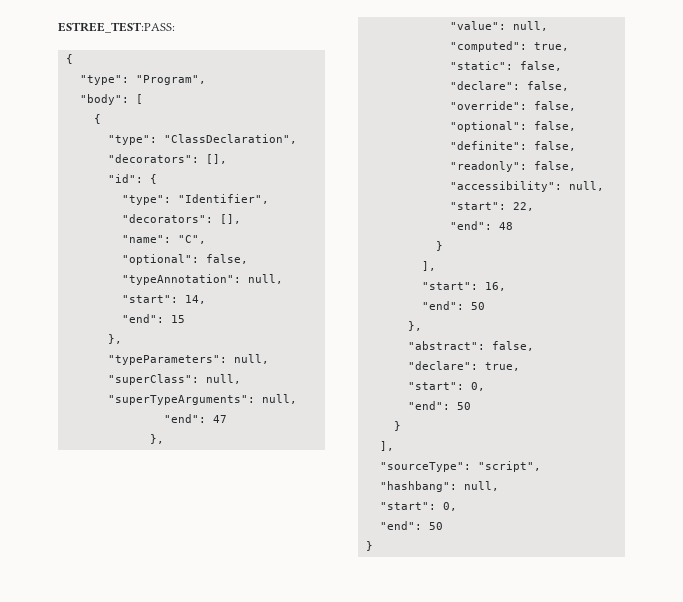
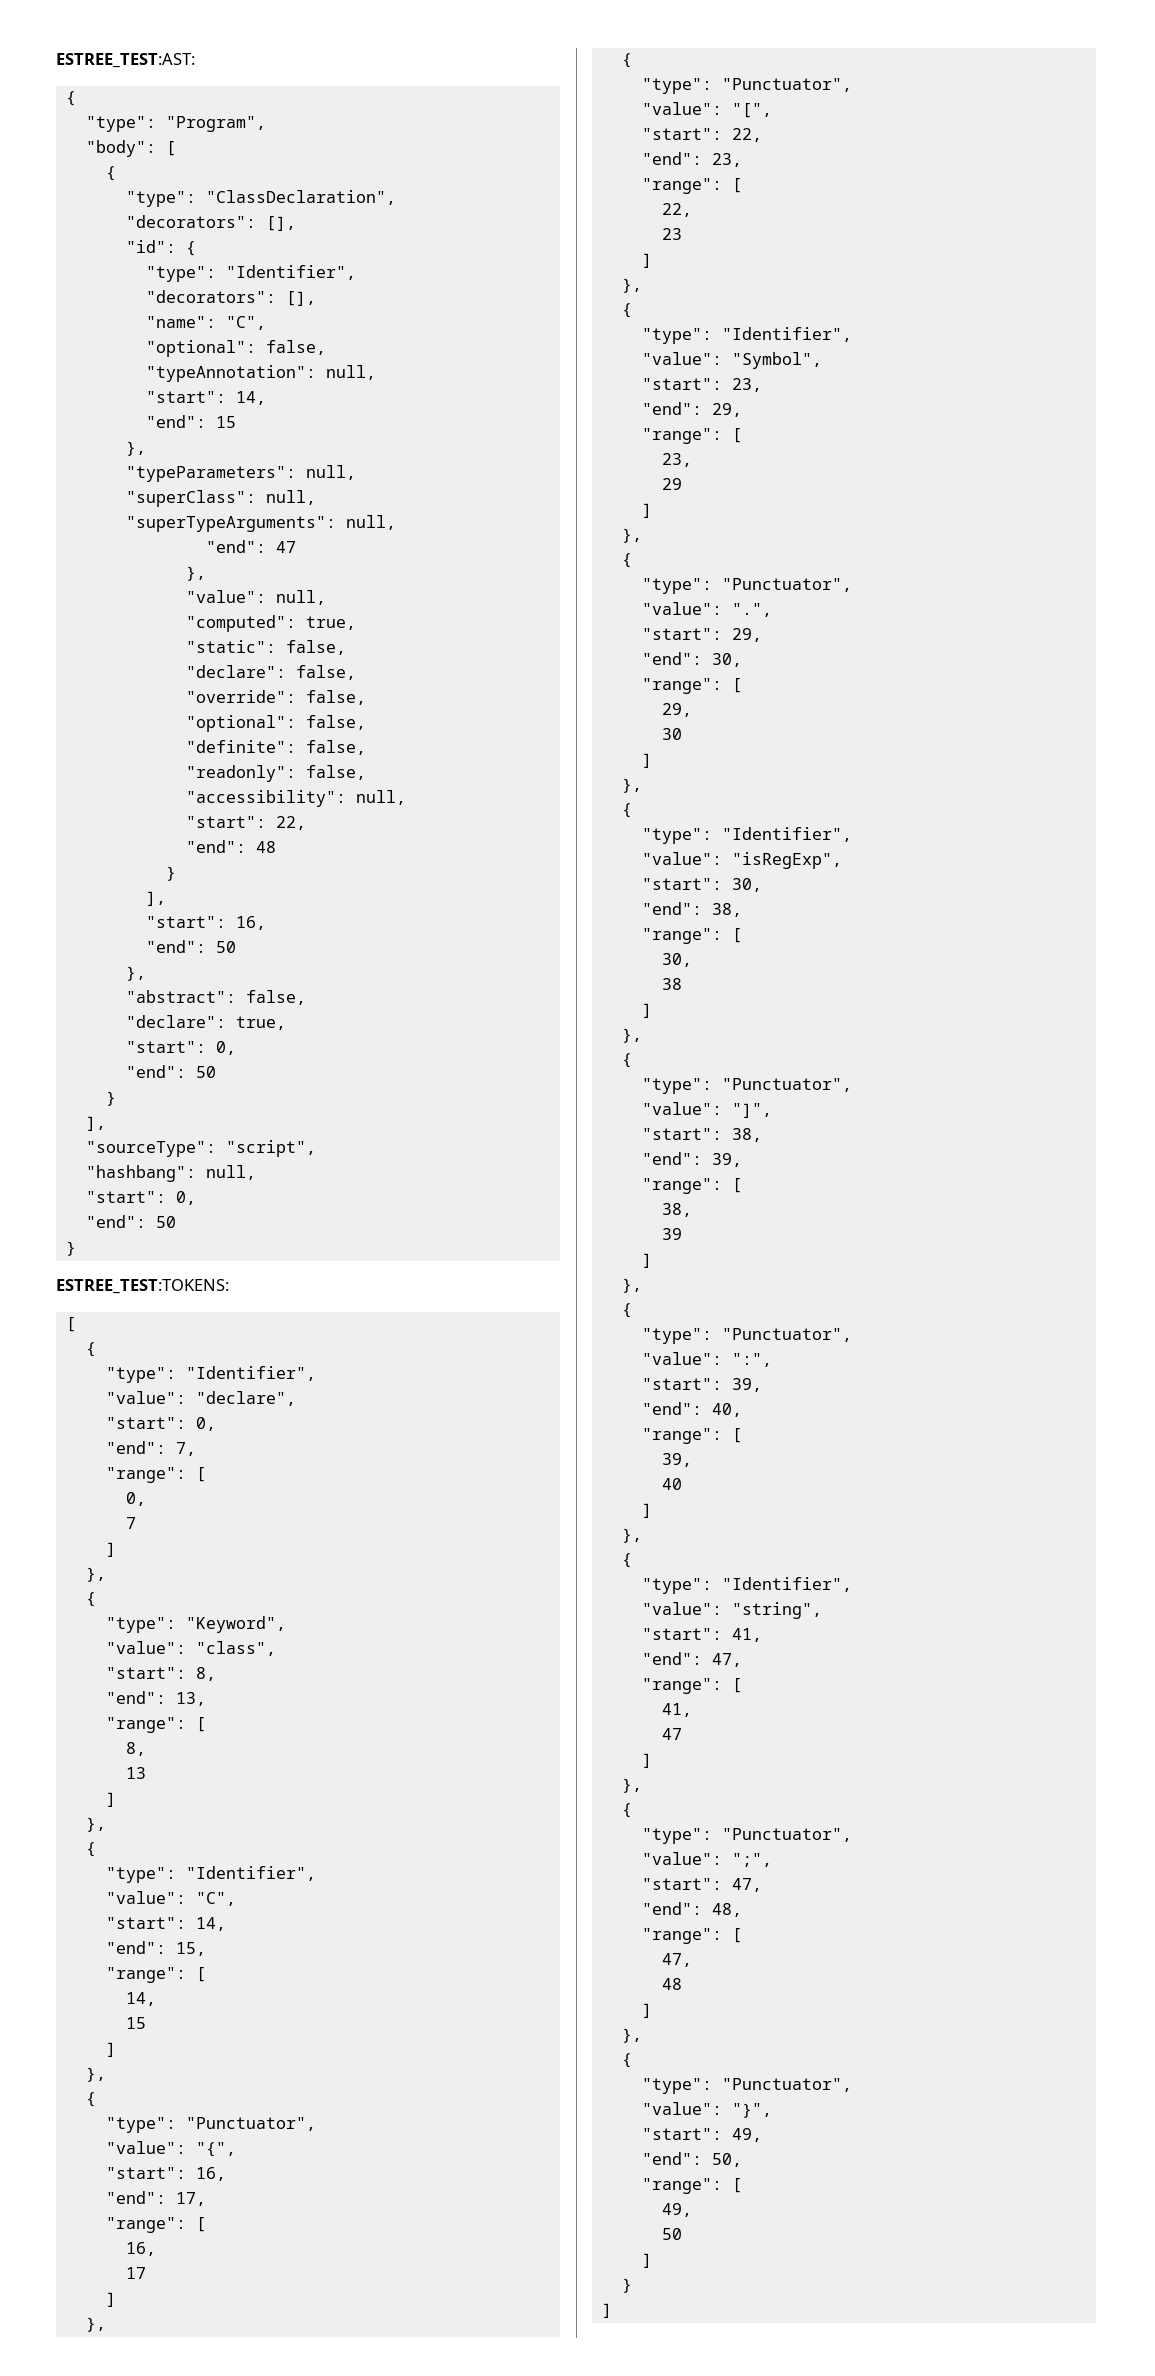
- ESTREE_TEST:PASS:
+ ESTREE_TEST:AST:
+ ESTREE_TEST:TOKENS:
+ [
+ {
+ "type": "Identifier",
+ "value": "declare",
+ "start": 0,
+ "end": 7,
+ "range": [
+ 0,
+ 7
+ ]
+ },
+ {
+ "type": "Keyword",
+ "value": "class",
+ "start": 8,
+ "end": 13,
+ "range": [
+ 8,
+ 13
+ ]
+ },
+ {
+ "type": "Identifier",
+ "value": "C",
+ "start": 14,
+ "end": 15,
+ "range": [
+ 14,
+ 15
+ ]
+ },
+ {
+ "type": "Punctuator",
+ "value": "{",
+ "start": 16,
+ "end": 17,
+ "range": [
+ 16,
+ 17
+ ]
+ },
+ {
+ "type": "Punctuator",
+ "value": "[",
+ "start": 22,
+ "end": 23,
+ "range": [
+ 22,
+ 23
+ ]
+ },
+ {
+ "type": "Identifier",
+ "value": "Symbol",
+ "start": 23,
+ "end": 29,
+ "range": [
+ 23,
+ 29
+ ]
+ },
+ {
+ "type": "Punctuator",
+ "value": ".",
+ "start": 29,
+ "end": 30,
+ "range": [
+ 29,
+ 30
+ ]
+ },
+ {
+ "type": "Identifier",
+ "value": "isRegExp",
+ "start": 30,
+ "end": 38,
+ "range": [
+ 30,
+ 38
+ ]
+ },
+ {
+ "type": "Punctuator",
+ "value": "]",
+ "start": 38,
+ "end": 39,
+ "range": [
+ 38,
+ 39
+ ]
+ },
+ {
+ "type": "Punctuator",
+ "value": ":",
+ "start": 39,
+ "end": 40,
+ "range": [
+ 39,
+ 40
+ ]
+ },
+ {
+ "type": "Identifier",
+ "value": "string",
+ "start": 41,
+ "end": 47,
+ "range": [
+ 41,
+ 47
+ ]
+ },
+ {
+ "type": "Punctuator",
+ "value": ";",
+ "start": 47,
+ "end": 48,
+ "range": [
+ 47,
+ 48
+ ]
+ },
+ {
+ "type": "Punctuator",
+ "value": "}",
+ "start": 49,
+ "end": 50,
+ "range": [
+ 49,
+ 50
+ ]
+ }
+ ]

